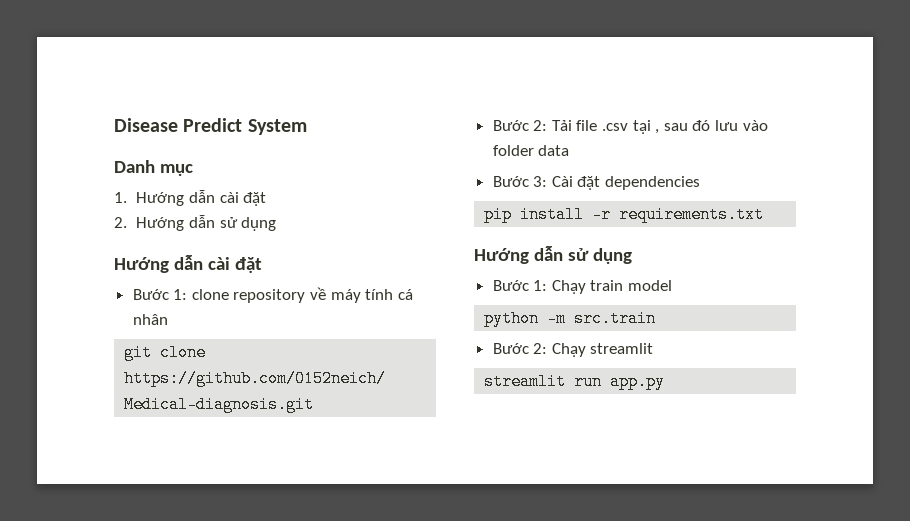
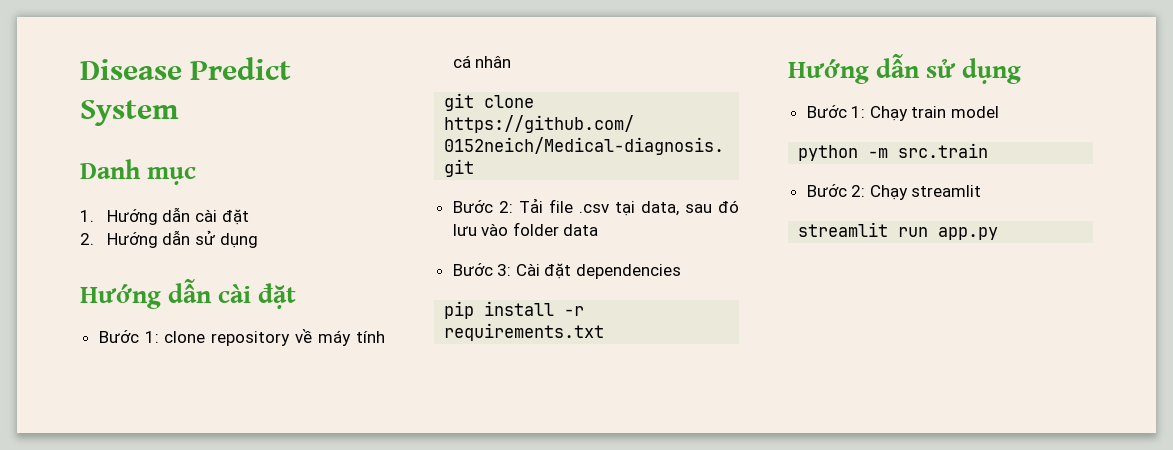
- Bước 2: Tải file .csv tại , sau đó lưu vào folder data
+ Bước 2: Tải file .csv tại data, sau đó lưu vào folder data

